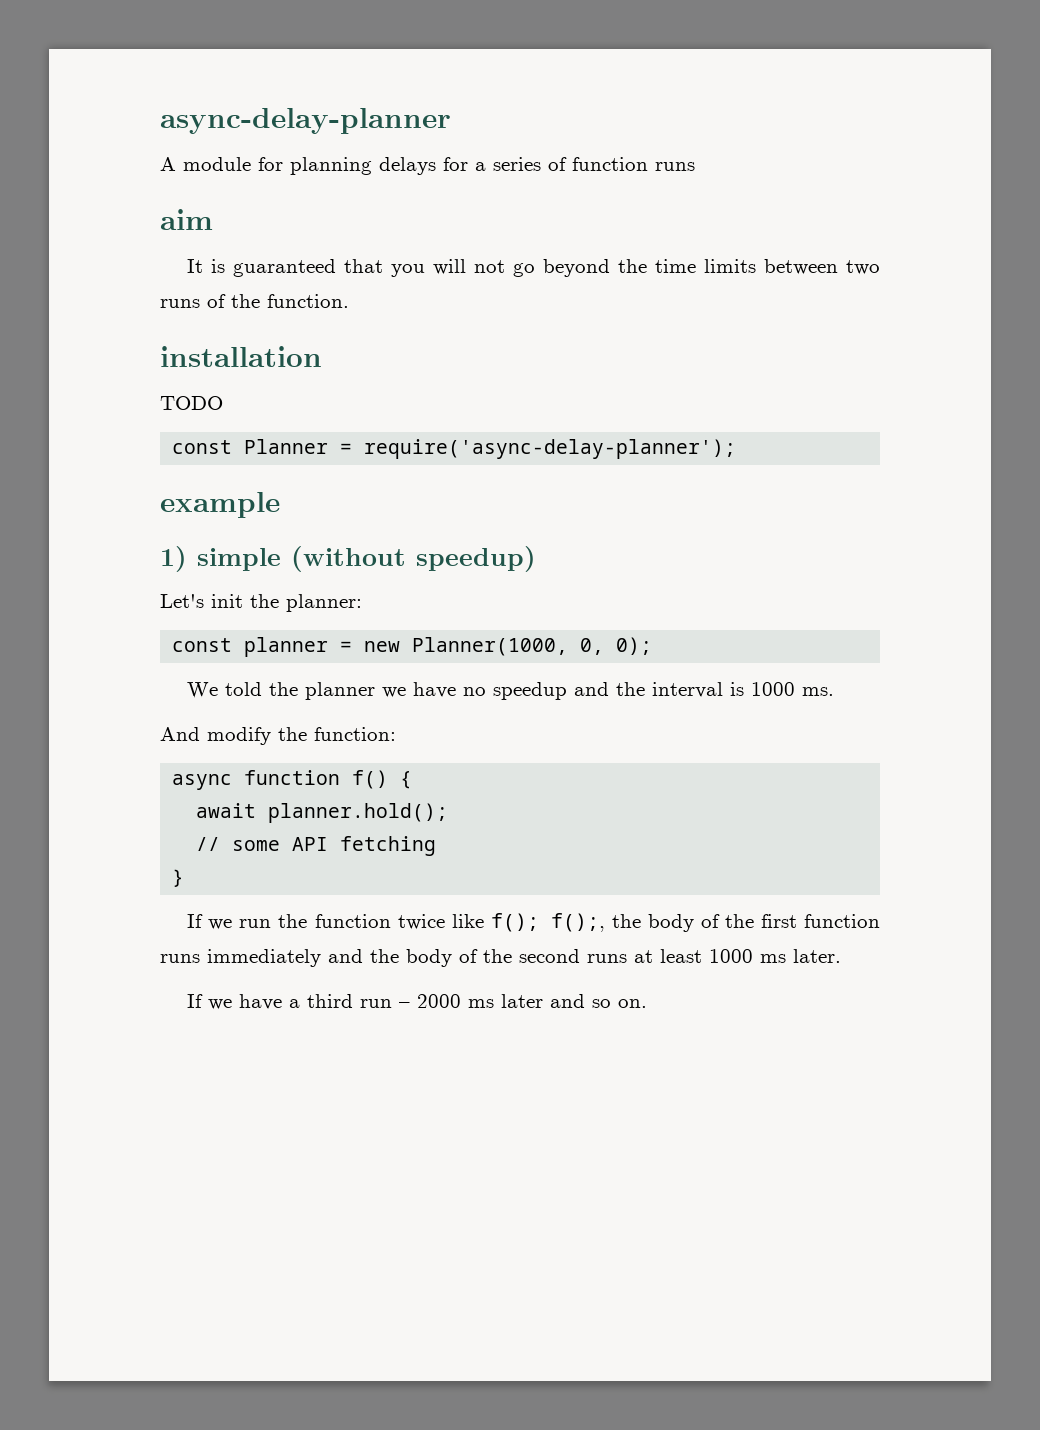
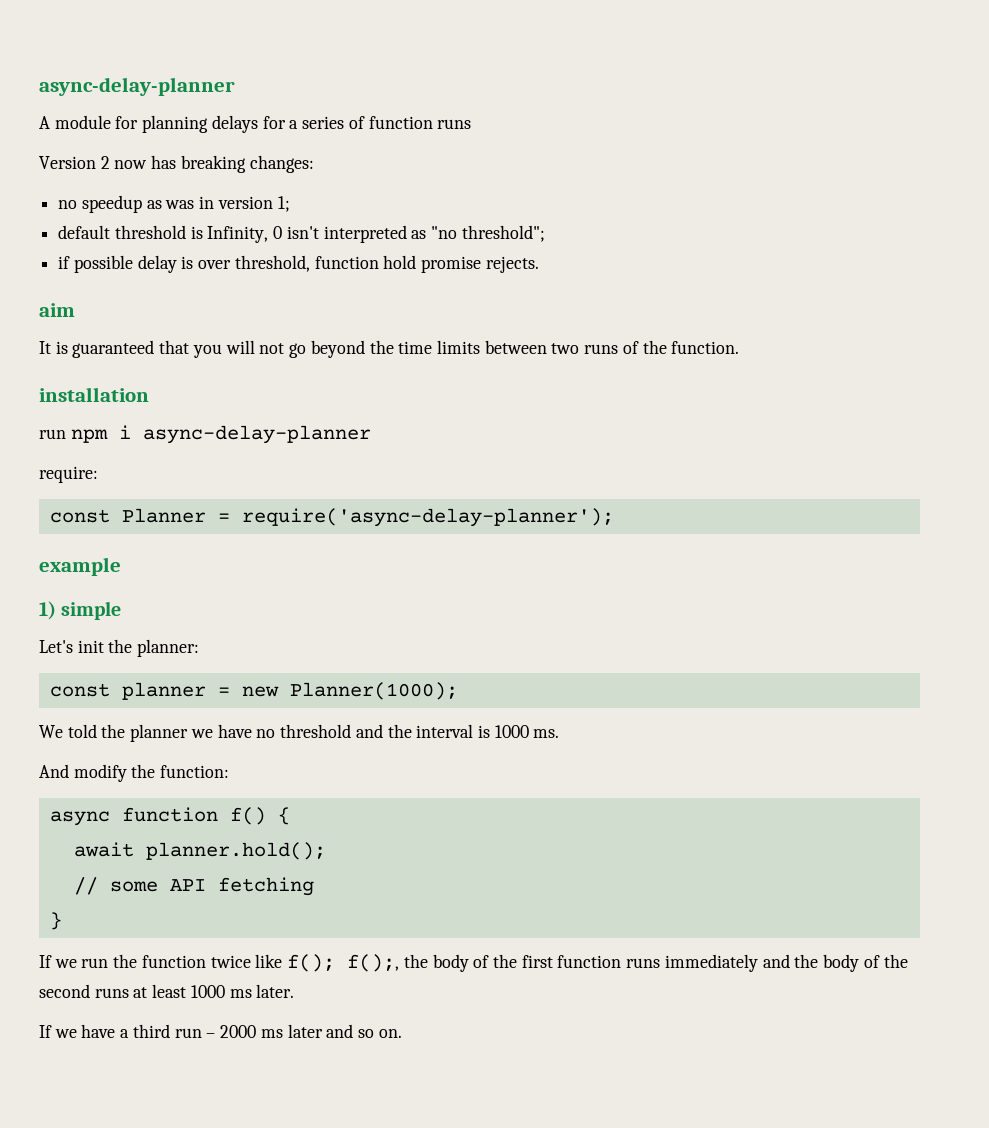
+ Version 2 now has breaking changes:
+ no speedup as was in version 1;
+ default threshold is Infinity, 0 isn't interpreted as "no threshold";
+ if possible delay is over threshold, function hold promise rejects.
- TODO
+ run npm i async-delay-planner
+ require:
- 1) simple (without speedup)
+ 1) simple
- const planner = new Planner(1000, 0, 0);
+ const planner = new Planner(1000);
- We told the planner we have no speedup and the interval is 1000 ms.
+ We told the planner we have no threshold and the interval is 1000 ms.

